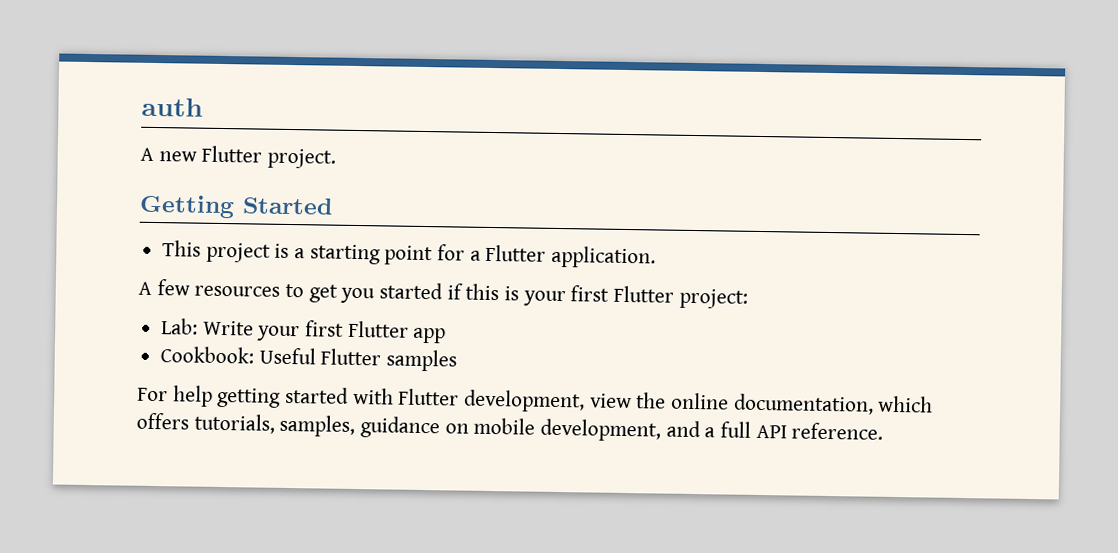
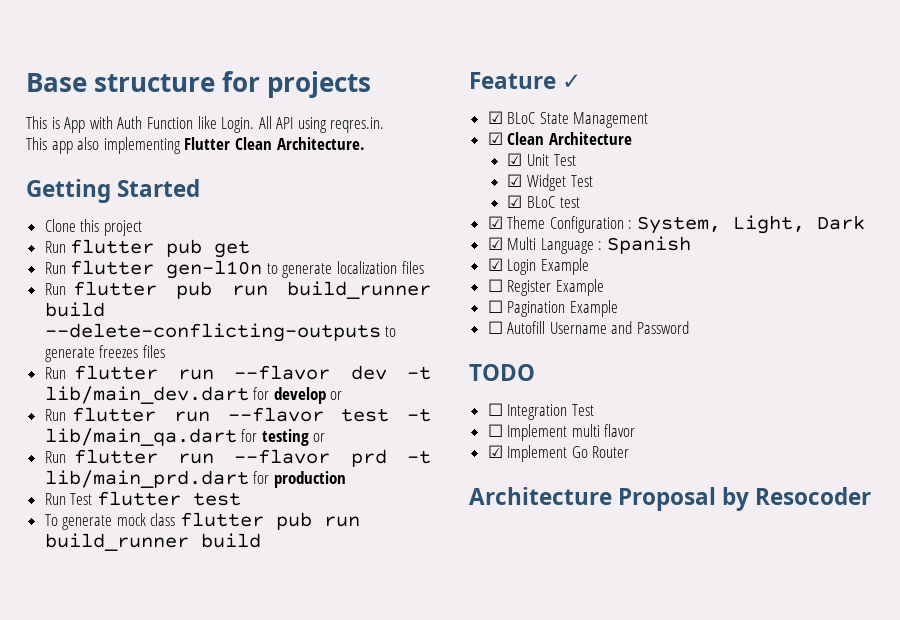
- auth
- A new Flutter project.
+ Base structure for projects
+ This is App with Auth Function like Login. All API using reqres.in.
+ This app also implementing Flutter Clean Architecture.
- This project is a starting point for a Flutter application.
- A few resources to get you started if this is your first Flutter project:
- Lab: Write your first Flutter app
- Cookbook: Useful Flutter samples
- For help getting started with Flutter development, view the online documentation, which offers tutorials, samples, guidance on mobile development, and a full API reference.
+ Clone this project
+ Run flutter pub get
+ Run flutter gen-l10n to generate localization files
+ Run flutter pub run build_runner build --delete-conflicting-outputs to generate freezes files
+ Run flutter run --flavor dev -t lib/main_dev.dart for develop or
+ Run flutter run --flavor test -t lib/main_qa.dart for testing or
+ Run flutter run --flavor prd -t lib/main_prd.dart for production
+ Run Test flutter test
+ To generate mock class flutter pub run build_runner build
+ Feature ✓
+ ☑ BLoC State Management
+ ☑ Clean Architecture
+ ☑ Unit Test
+ ☑ Widget Test
+ ☑ BLoC test
+ ☑ Theme Configuration : System, Light, Dark
+ ☑ Multi Language : Spanish
+ ☑ Login Example
+ ☐ Register Example
+ ☐ Pagination Example
+ ☐ Autofill Username and Password
+ TODO
+ ☐ Integration Test
+ ☐ Implement multi flavor
+ ☑ Implement Go Router
+ Architecture Proposal by Resocoder

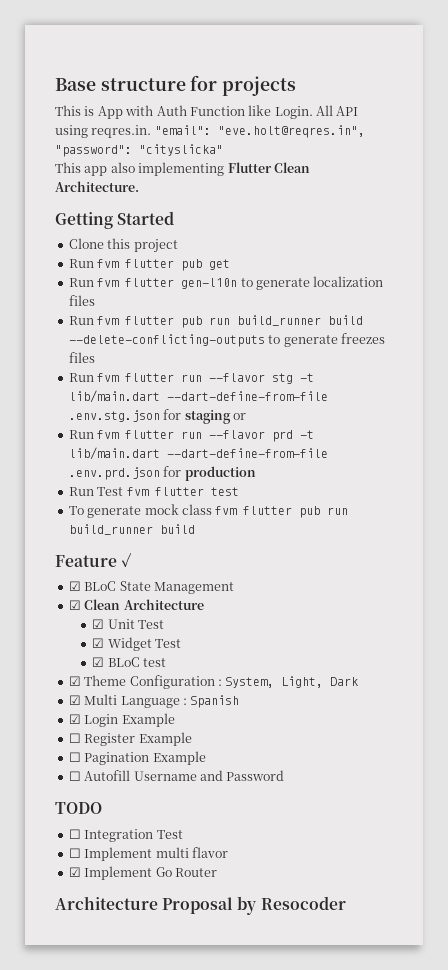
- All API using reqres.in.
+ All API using reqres.in. "email": "eve.holt@reqres.in", "password": "cityslicka"
- Run flutter pub get
+ Run fvm flutter pub get
- Run flutter gen-l10n to generate localization files
+ Run fvm flutter gen-l10n to generate localization files
- Run flutter pub run build_runner build --delete-conflicting-outputs to generate freezes files
+ Run fvm flutter pub run build_runner build --delete-conflicting-outputs to generate freezes files
- Run flutter run --flavor dev -t lib/main_dev.dart for develop or
- Run flutter run --flavor test -t lib/main_qa.dart for testing or
- Run flutter run --flavor prd -t lib/main_prd.dart for production
+ Run fvm flutter run --flavor stg -t lib/main.dart --dart-define-from-file .env.stg.json for staging or
+ Run fvm flutter run --flavor prd -t lib/main.dart --dart-define-from-file .env.prd.json for production
- Run Test flutter test
+ Run Test fvm flutter test
- To generate mock class flutter pub run build_runner build
+ To generate mock class fvm flutter pub run build_runner build

